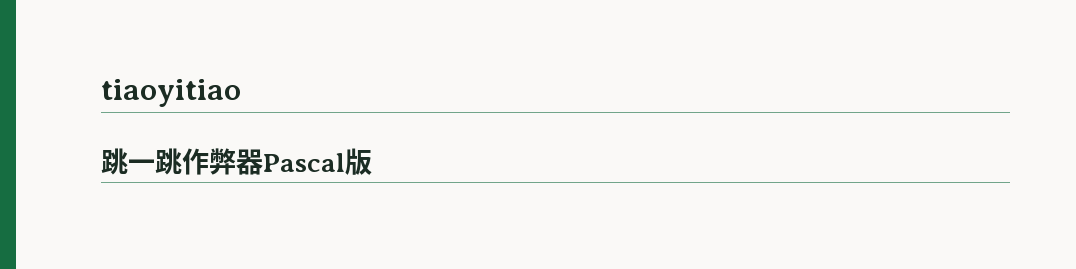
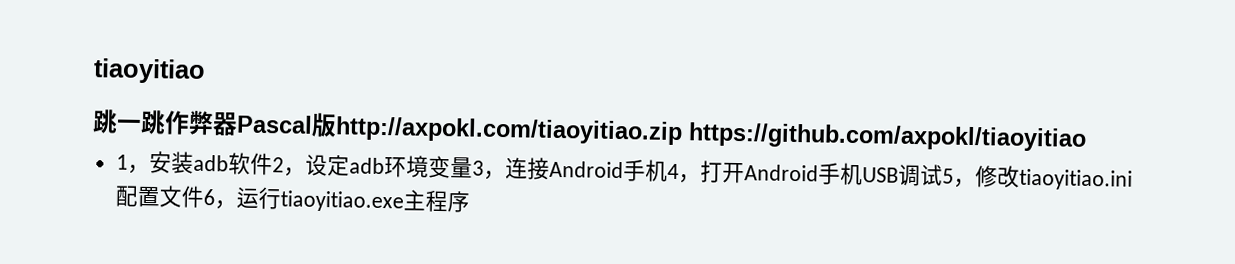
- 跳一跳作弊器Pascal版
+ 跳一跳作弊器Pascal版http://axpokl.com/tiaoyitiao.zip https://github.com/axpokl/tiaoyitiao
+ 1，安装adb软件2，设定adb环境变量3，连接Android手机4，打开Android手机USB调试5，修改tiaoyitiao.ini配置文件6，运行tiaoyitiao.exe主程序

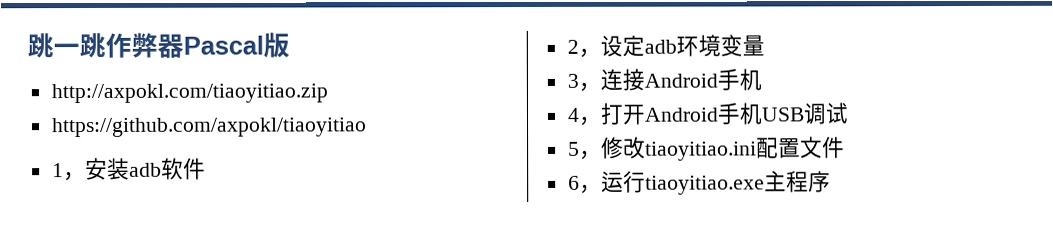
- tiaoyitiao
- 跳一跳作弊器Pascal版http://axpokl.com/tiaoyitiao.zip https://github.com/axpokl/tiaoyitiao
+ 跳一跳作弊器Pascal版
+ http://axpokl.com/tiaoyitiao.zip
+ https://github.com/axpokl/tiaoyitiao
- 1，安装adb软件2，设定adb环境变量3，连接Android手机4，打开Android手机USB调试5，修改tiaoyitiao.ini配置文件6，运行tiaoyitiao.exe主程序
+ 1，安装adb软件
+ 2，设定adb环境变量
+ 3，连接Android手机
+ 4，打开Android手机USB调试
+ 5，修改tiaoyitiao.ini配置文件
+ 6，运行tiaoyitiao.exe主程序

